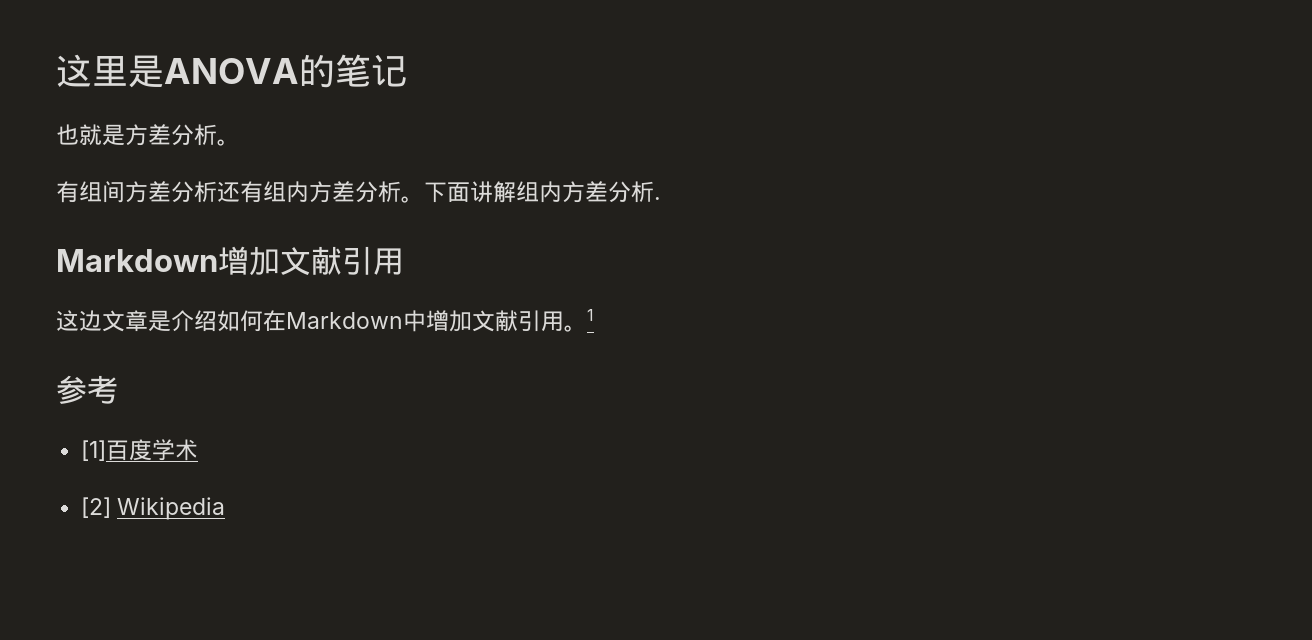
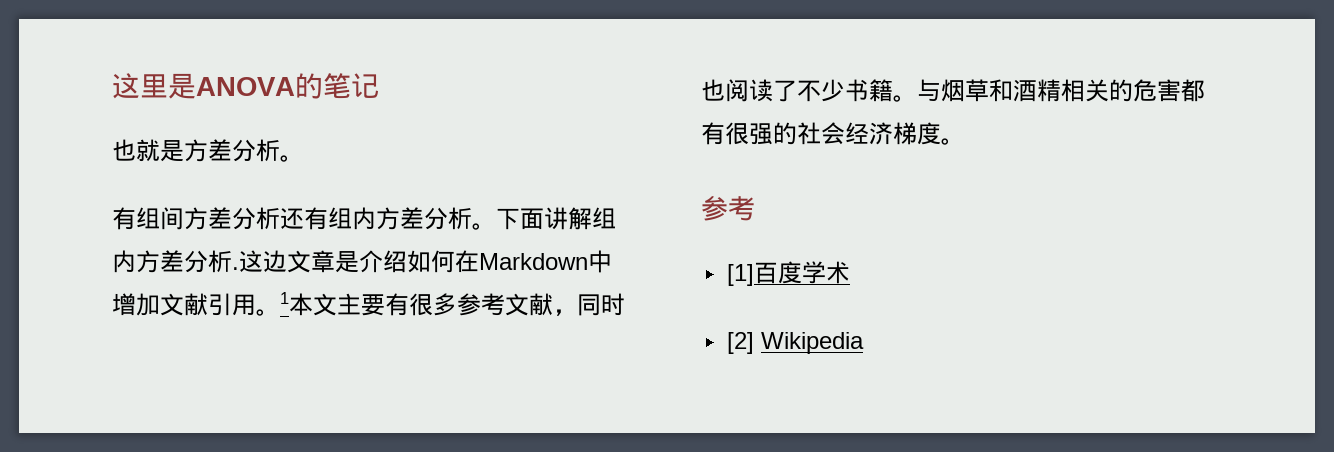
- 下面讲解组内方差分析.
- Markdown增加文献引用
- 这边文章是介绍如何在Markdown中增加文献引用。
+ 下面讲解组内方差分析.这边文章是介绍如何在Markdown中增加文献引用。
- 1
+ 1本文主要有很多参考文献，同时也阅读了不少书籍。与烟草和酒精相关的危害都有很强的社会经济梯度。

